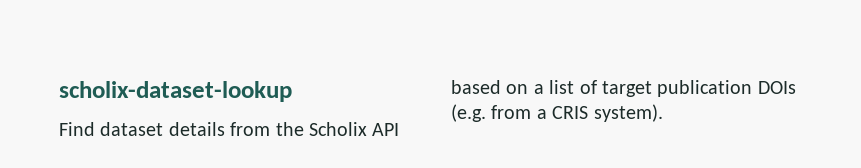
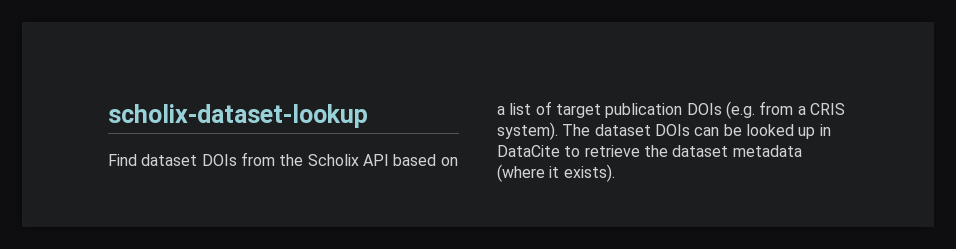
- Find dataset details from the Scholix API based on a list of target publication DOIs (e.g. from a CRIS system).
+ Find dataset DOIs from the Scholix API based on a list of target publication DOIs (e.g. from a CRIS system).
+ The dataset DOIs can be looked up in DataCite to retrieve the dataset metadata (where it exists).

